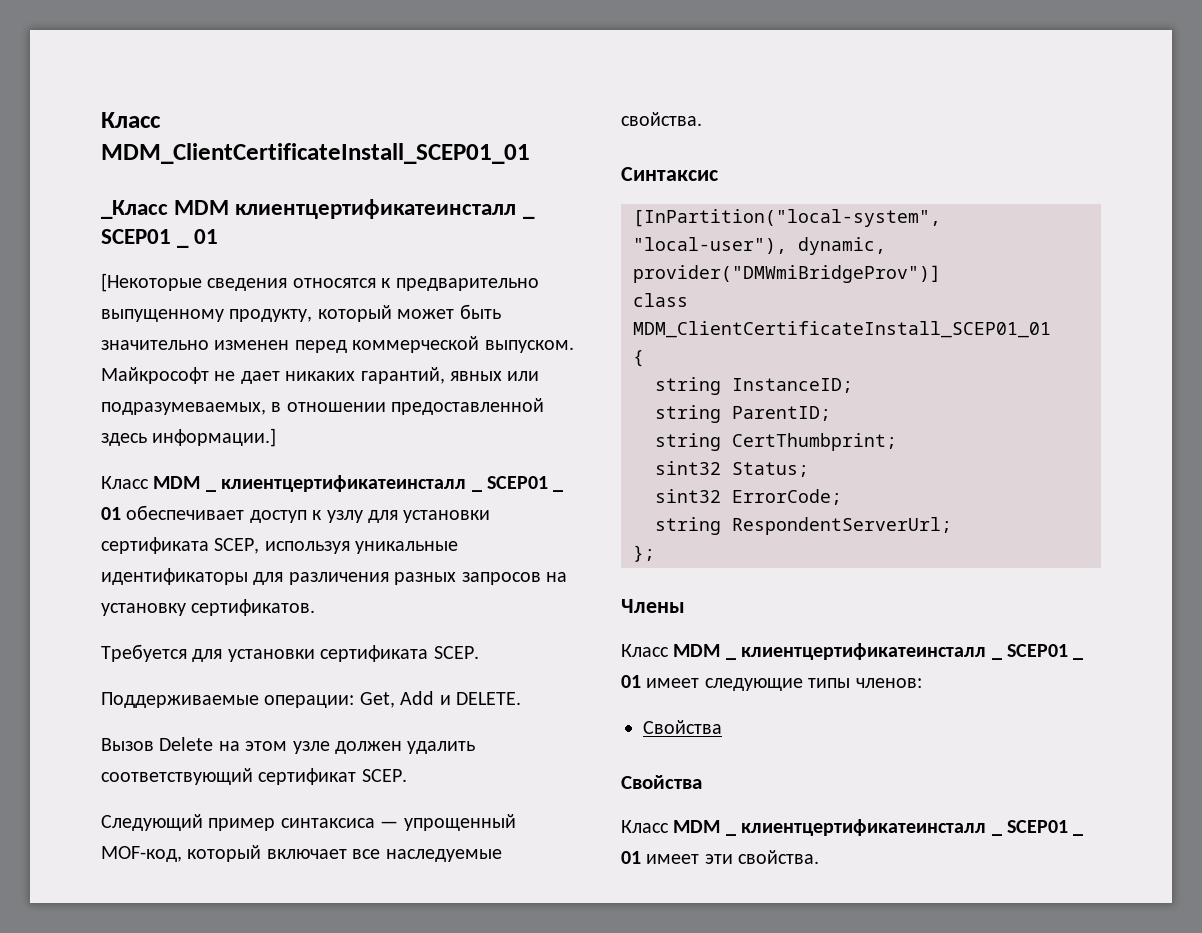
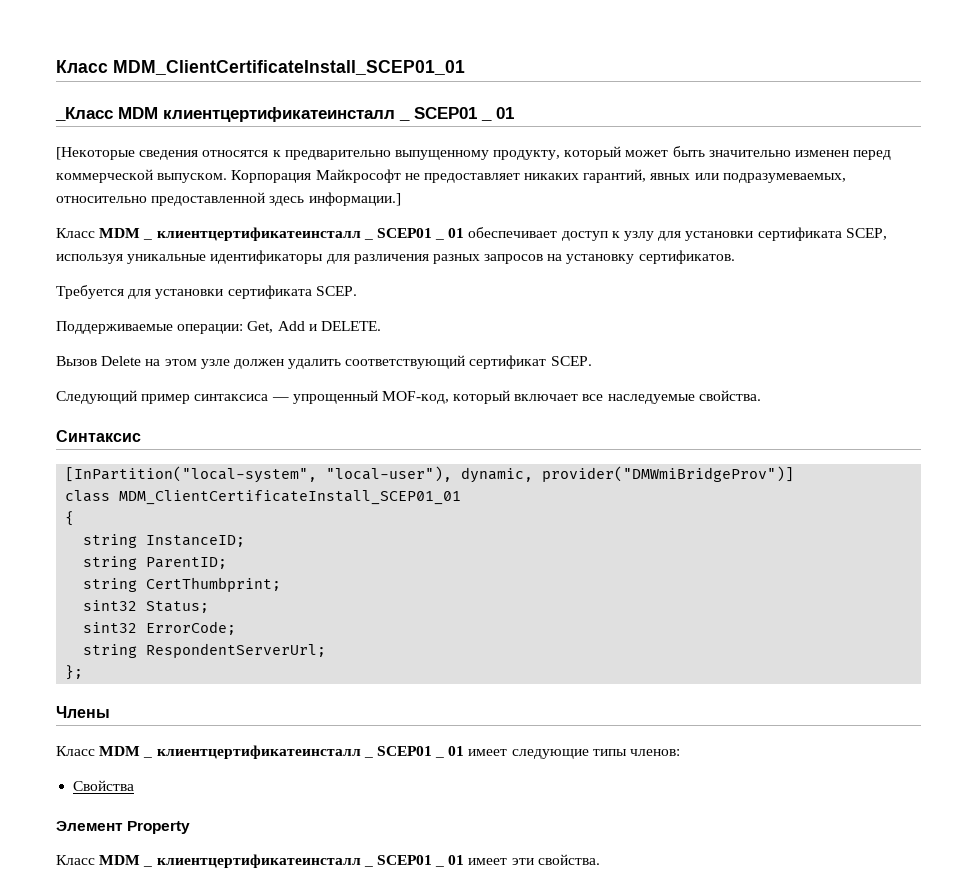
- Майкрософт не дает никаких гарантий, явных или подразумеваемых, в отношении предоставленной здесь информации.]
+ Корпорация Майкрософт не предоставляет никаких гарантий, явных или подразумеваемых, относительно предоставленной здесь информации.]
  Класс MDM _ клиентцертификатеинсталл _ SCEP01 _ 01 имеет следующие типы членов:
  Свойства
- Свойства
+ Элемент Property

